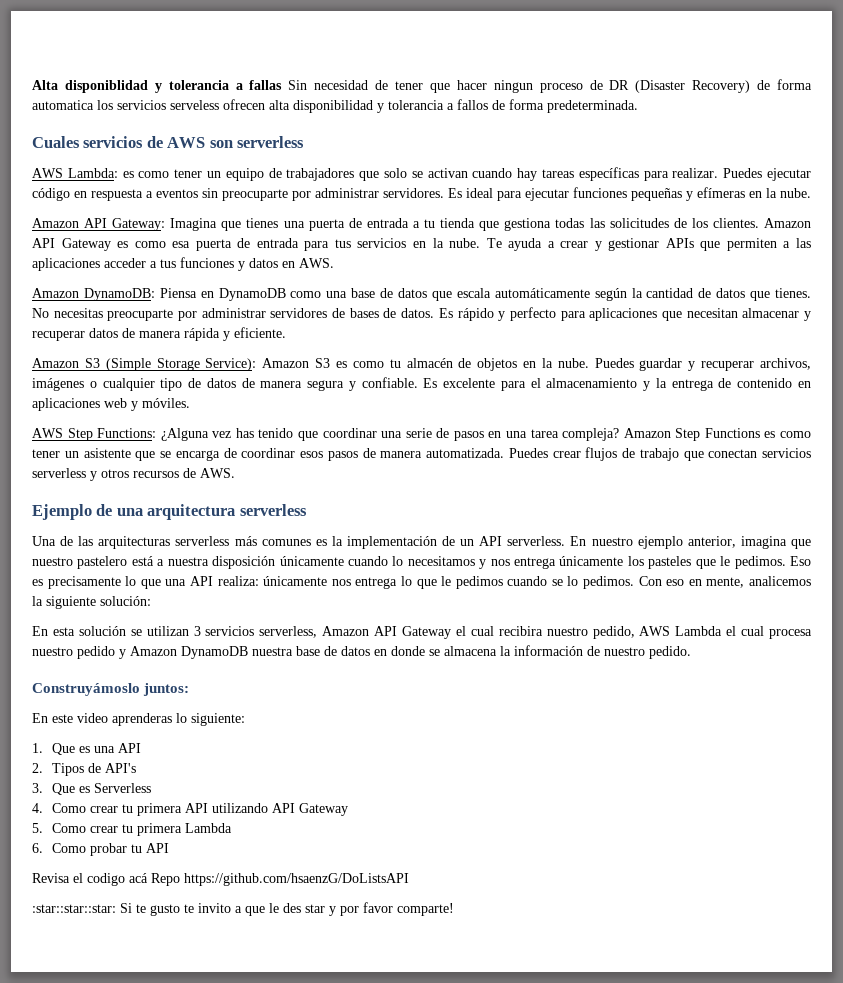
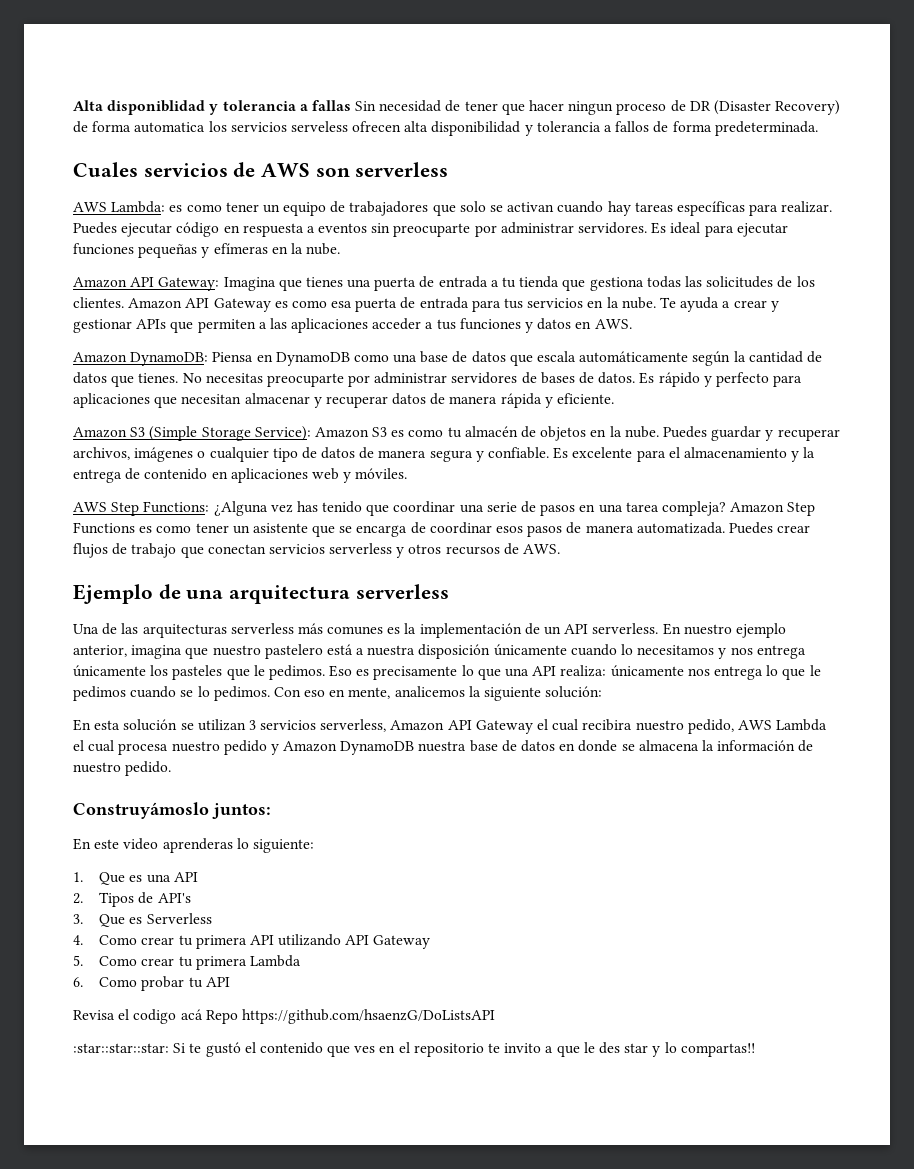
- :star::star::star: Si te gusto te invito a que le des star y por favor comparte!
+ :star::star::star: Si te gustó el contenido que ves en el repositorio te invito a que le des star y lo compartas!!

